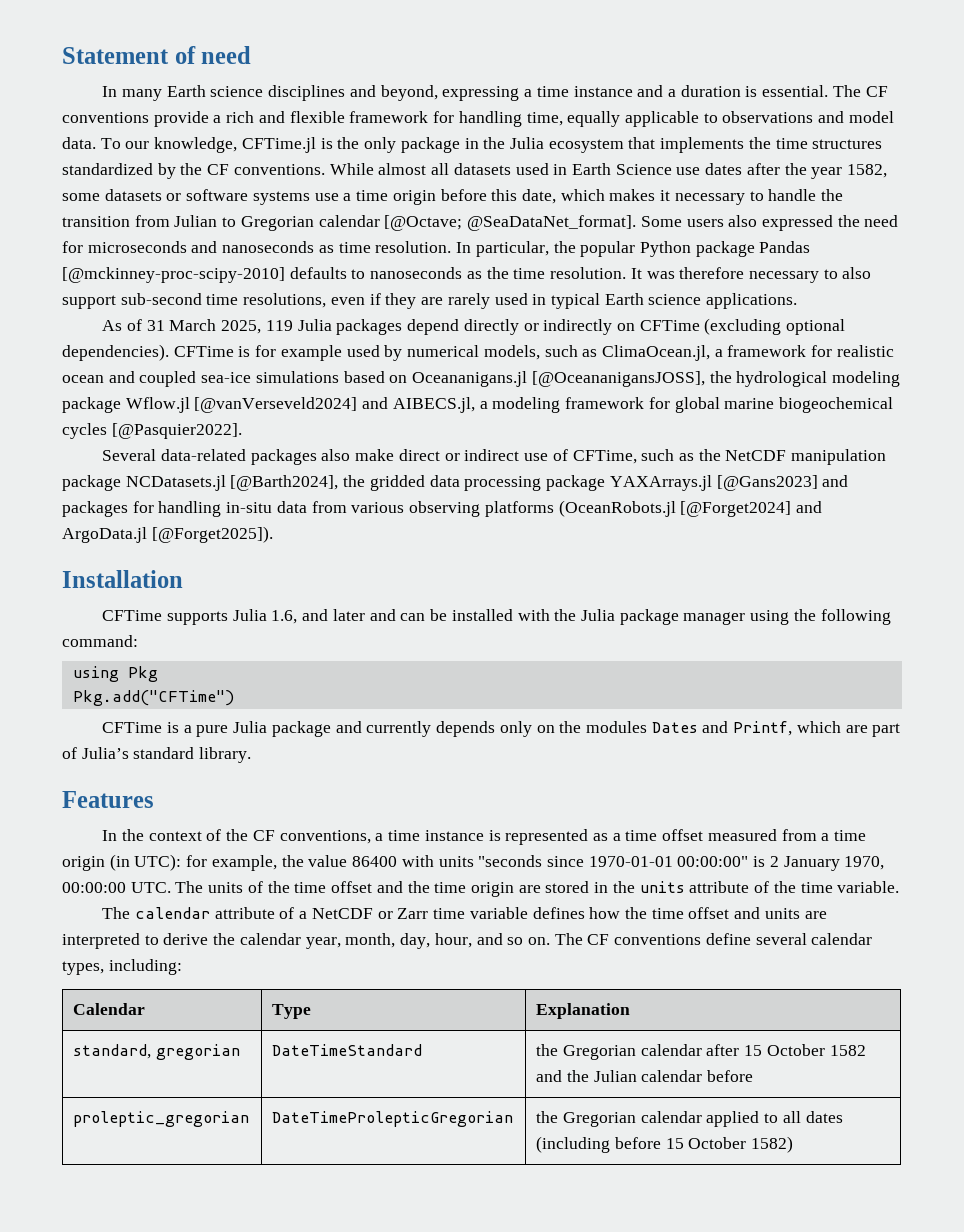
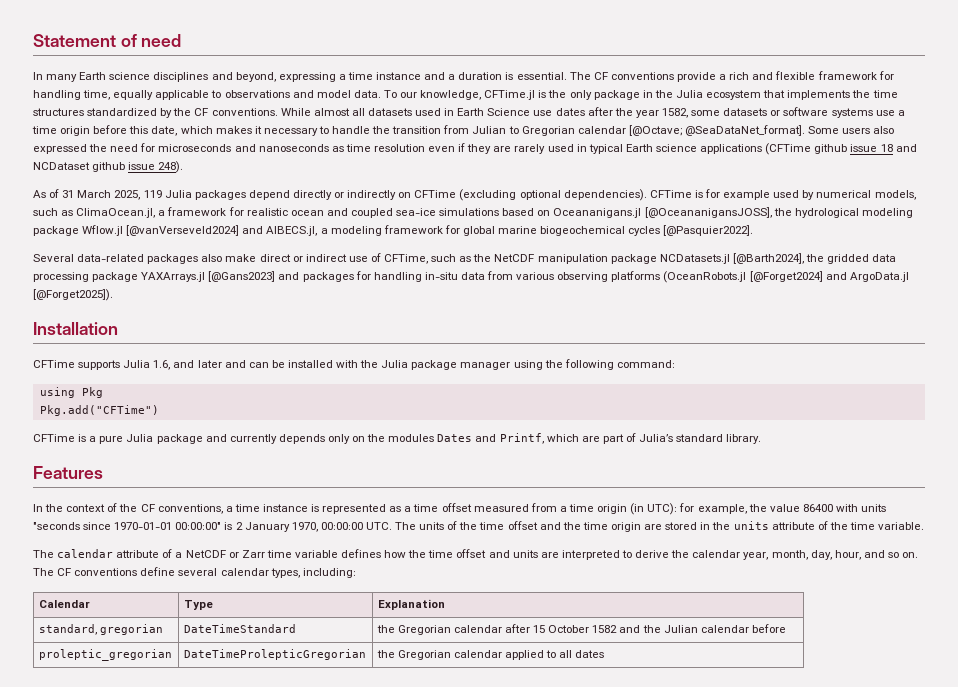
- Some users also expressed the need for microseconds and nanoseconds as time resolution. In particular, the popular Python package Pandas [@mckinney-proc-scipy-2010] defaults to nanoseconds as the time resolution. It was therefore necessary to also support sub-second time resolutions, even if they are rarely used in typical Earth science applications.
+ Some users also expressed the need for microseconds and nanoseconds as time resolution even if they are rarely used in typical Earth science applications (CFTime github issue 18 and NCDataset github issue 248).
- proleptic_gregorian | DateTimeProlepticGregorian | the Gregorian calendar applied to all dates (including before 15 October 1582)
+ proleptic_gregorian | DateTimeProlepticGregorian | the Gregorian calendar applied to all dates

